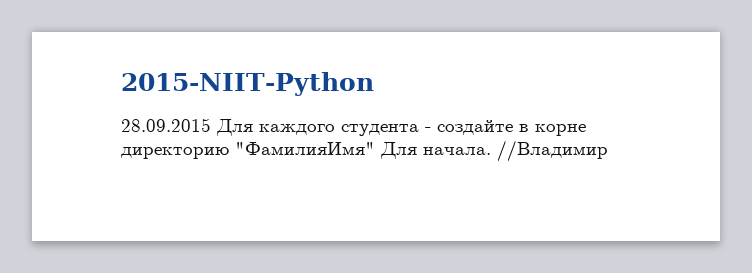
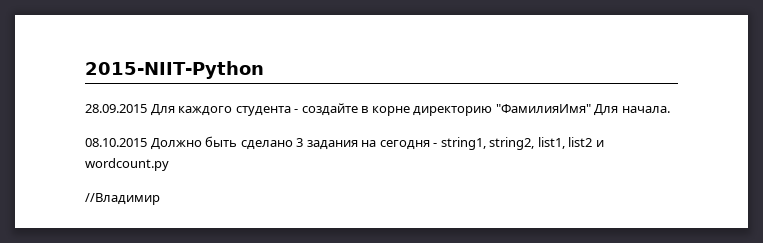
- 28.09.2015 Для каждого студента - создайте в корне директорию "ФамилияИмя" Для начала. //Владимир
+ 28.09.2015 Для каждого студента - создайте в корне директорию "ФамилияИмя" Для начала.
+ 08.10.2015 Должно быть сделано 3 задания на сегодня - string1, string2, list1, list2 и wordcount.py
+ //Владимир

